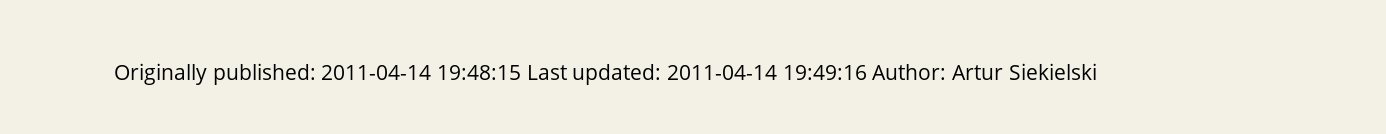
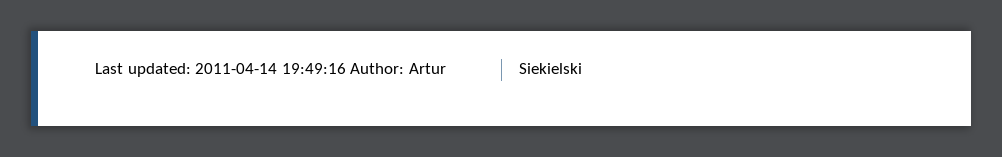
- Originally published: 2011-04-14 19:48:15 Last updated: 2011-04-14 19:49:16 Author: Artur Siekielski
+ Last updated: 2011-04-14 19:49:16 Author: Artur Siekielski

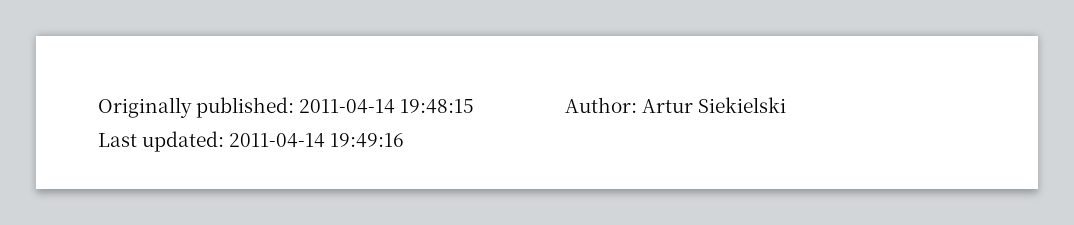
+ Originally published: 2011-04-14 19:48:15
- Last updated: 2011-04-14 19:49:16 Author: Artur Siekielski
+ Last updated: 2011-04-14 19:49:16
+ Author: Artur Siekielski

